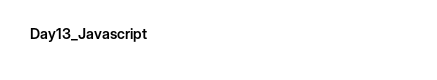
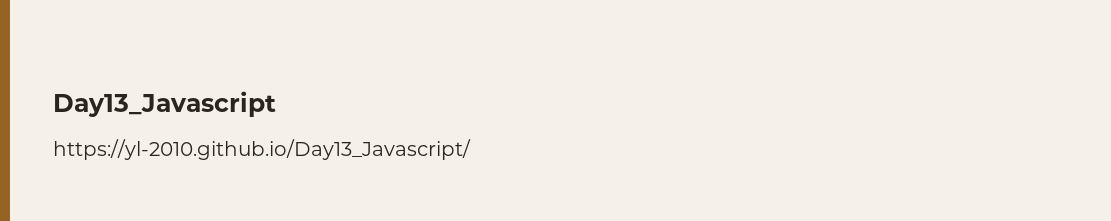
+ https://yl-2010.github.io/Day13_Javascript/

